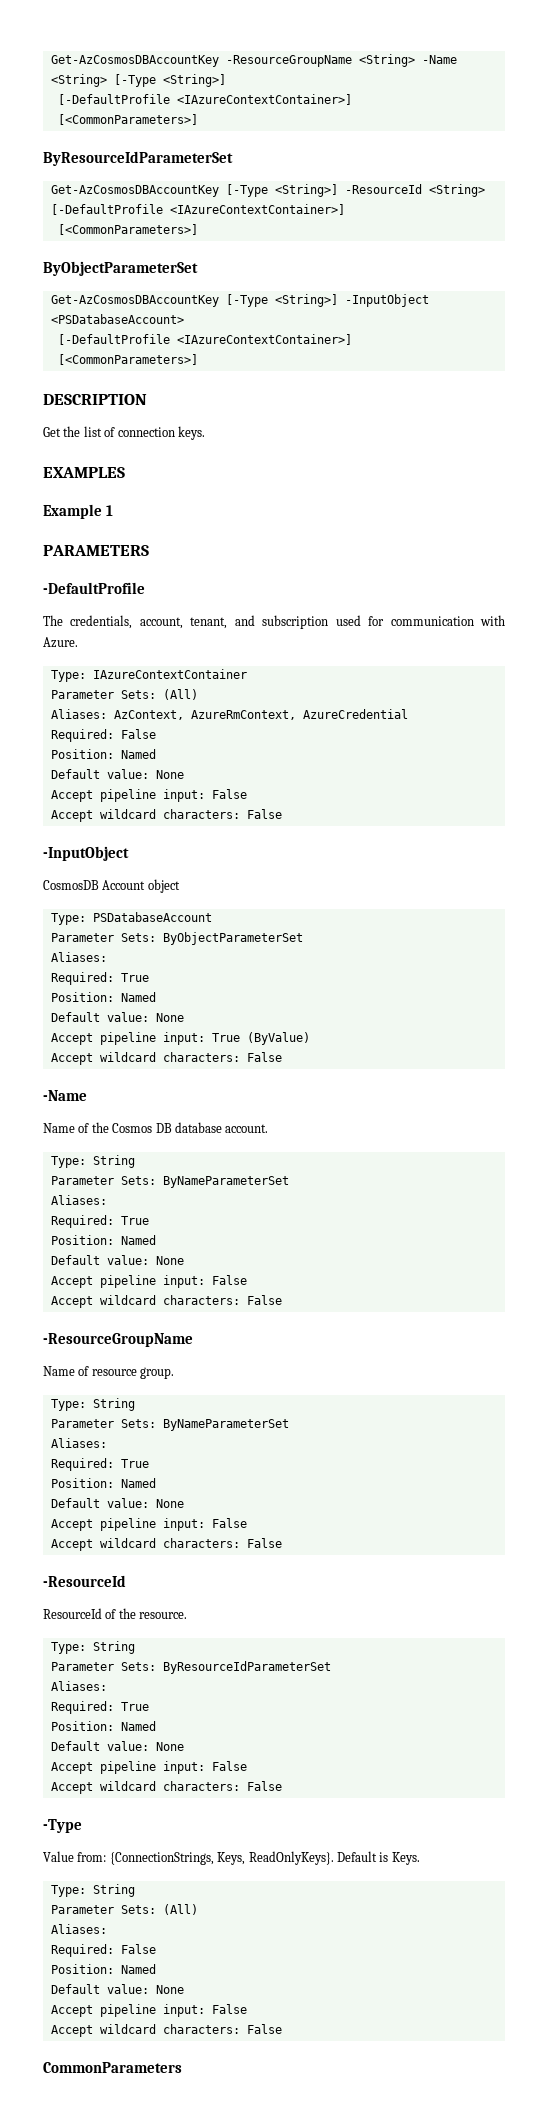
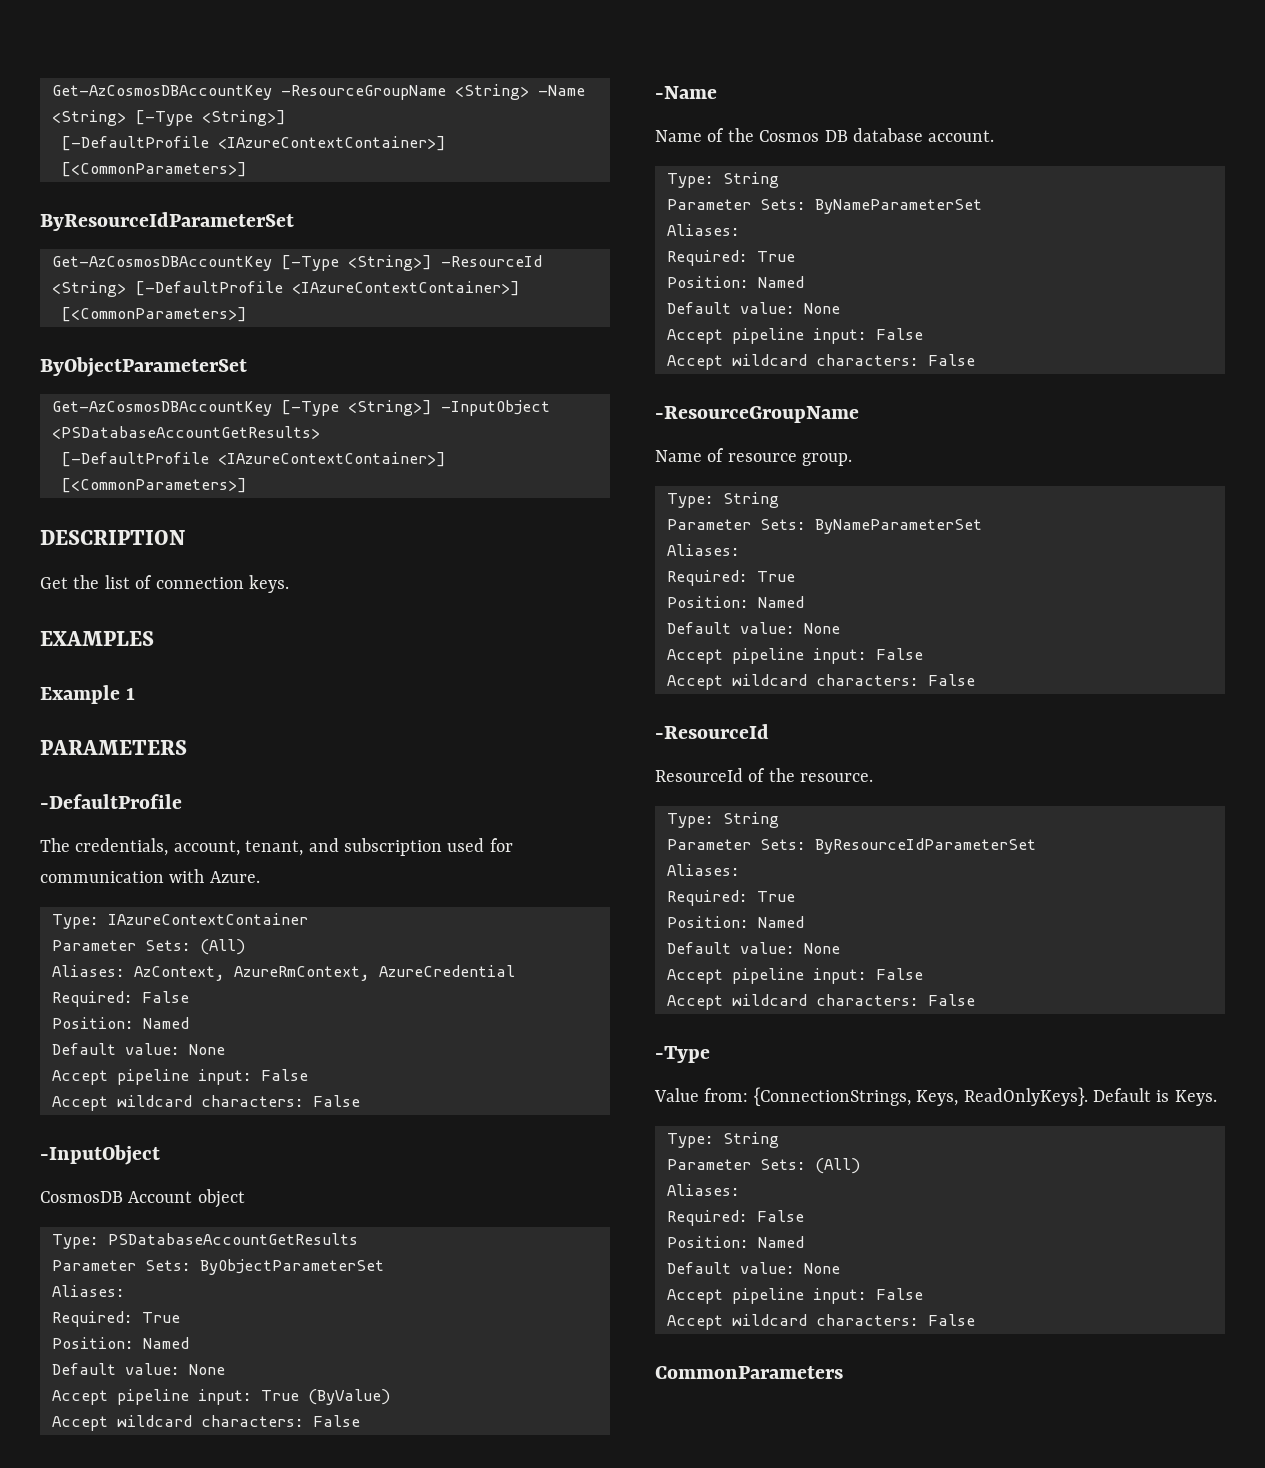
- Get-AzCosmosDBAccountKey [-Type <String>] -InputObject <PSDatabaseAccount>
+ Get-AzCosmosDBAccountKey [-Type <String>] -InputObject <PSDatabaseAccountGetResults>
- Type: PSDatabaseAccount
+ Type: PSDatabaseAccountGetResults

